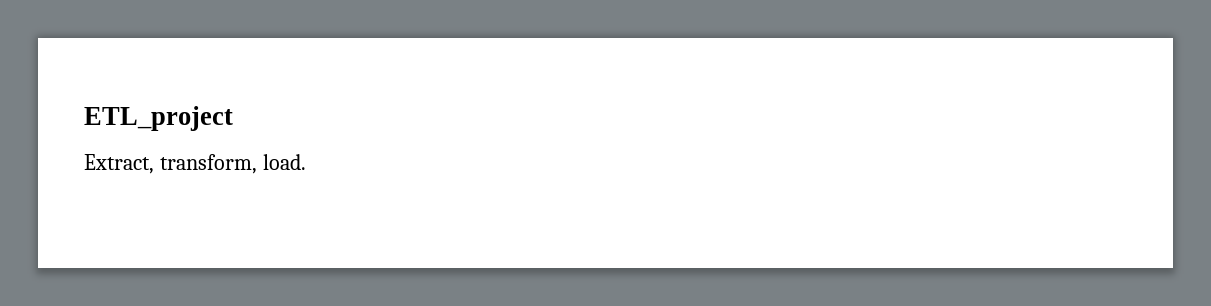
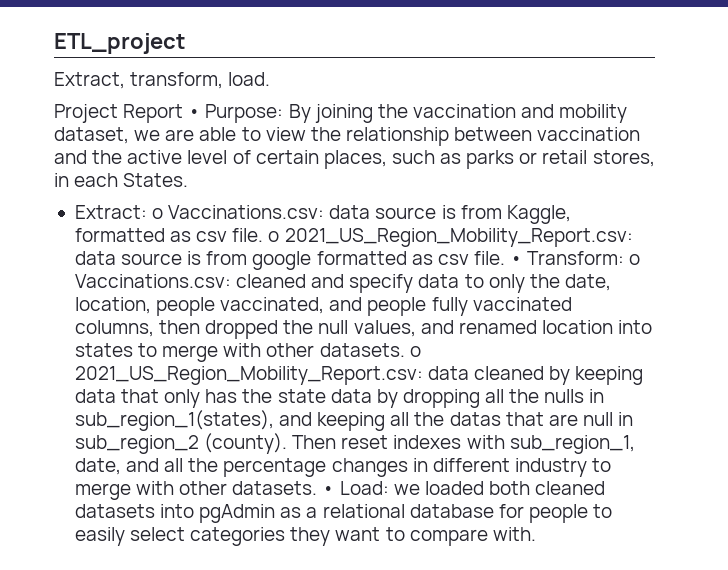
+ Project Report • Purpose: By joining the vaccination and mobility dataset, we are able to view the relationship between vaccination and the active level of certain places, such as parks or retail stores, in each States.
+ Extract: o Vaccinations.csv: data source is from Kaggle, formatted as csv file. o 2021_US_Region_Mobility_Report.csv: data source is from google formatted as csv file. • Transform: o Vaccinations.csv: cleaned and specify data to only the date, location, people vaccinated, and people fully vaccinated columns, then dropped the null values, and renamed location into states to merge with other datasets. o 2021_US_Region_Mobility_Report.csv: data cleaned by keeping data that only has the state data by dropping all the nulls in sub_region_1(states), and keeping all the datas that are null in sub_region_2 (county). Then reset indexes with sub_region_1, date, and all the percentage changes in different industry to merge with other datasets. • Load: we loaded both cleaned datasets into pgAdmin as a relational database for people to easily select categories they want to compare with.

